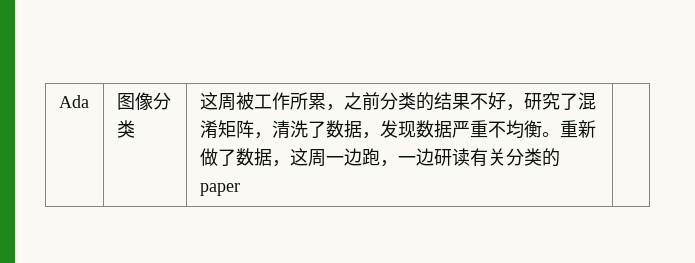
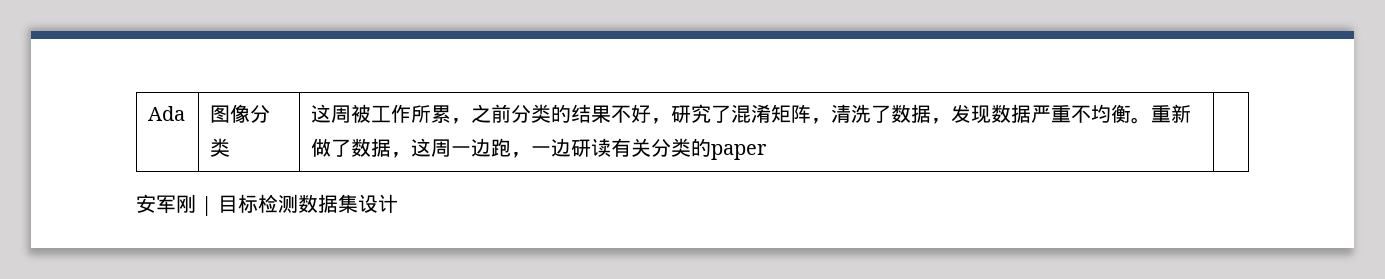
+ 安军刚 | 目标检测数据集设计

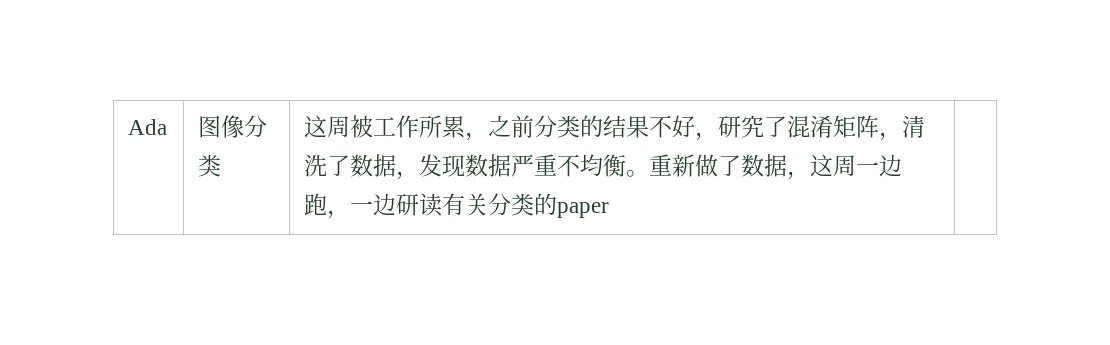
- 安军刚 | 目标检测数据集设计

